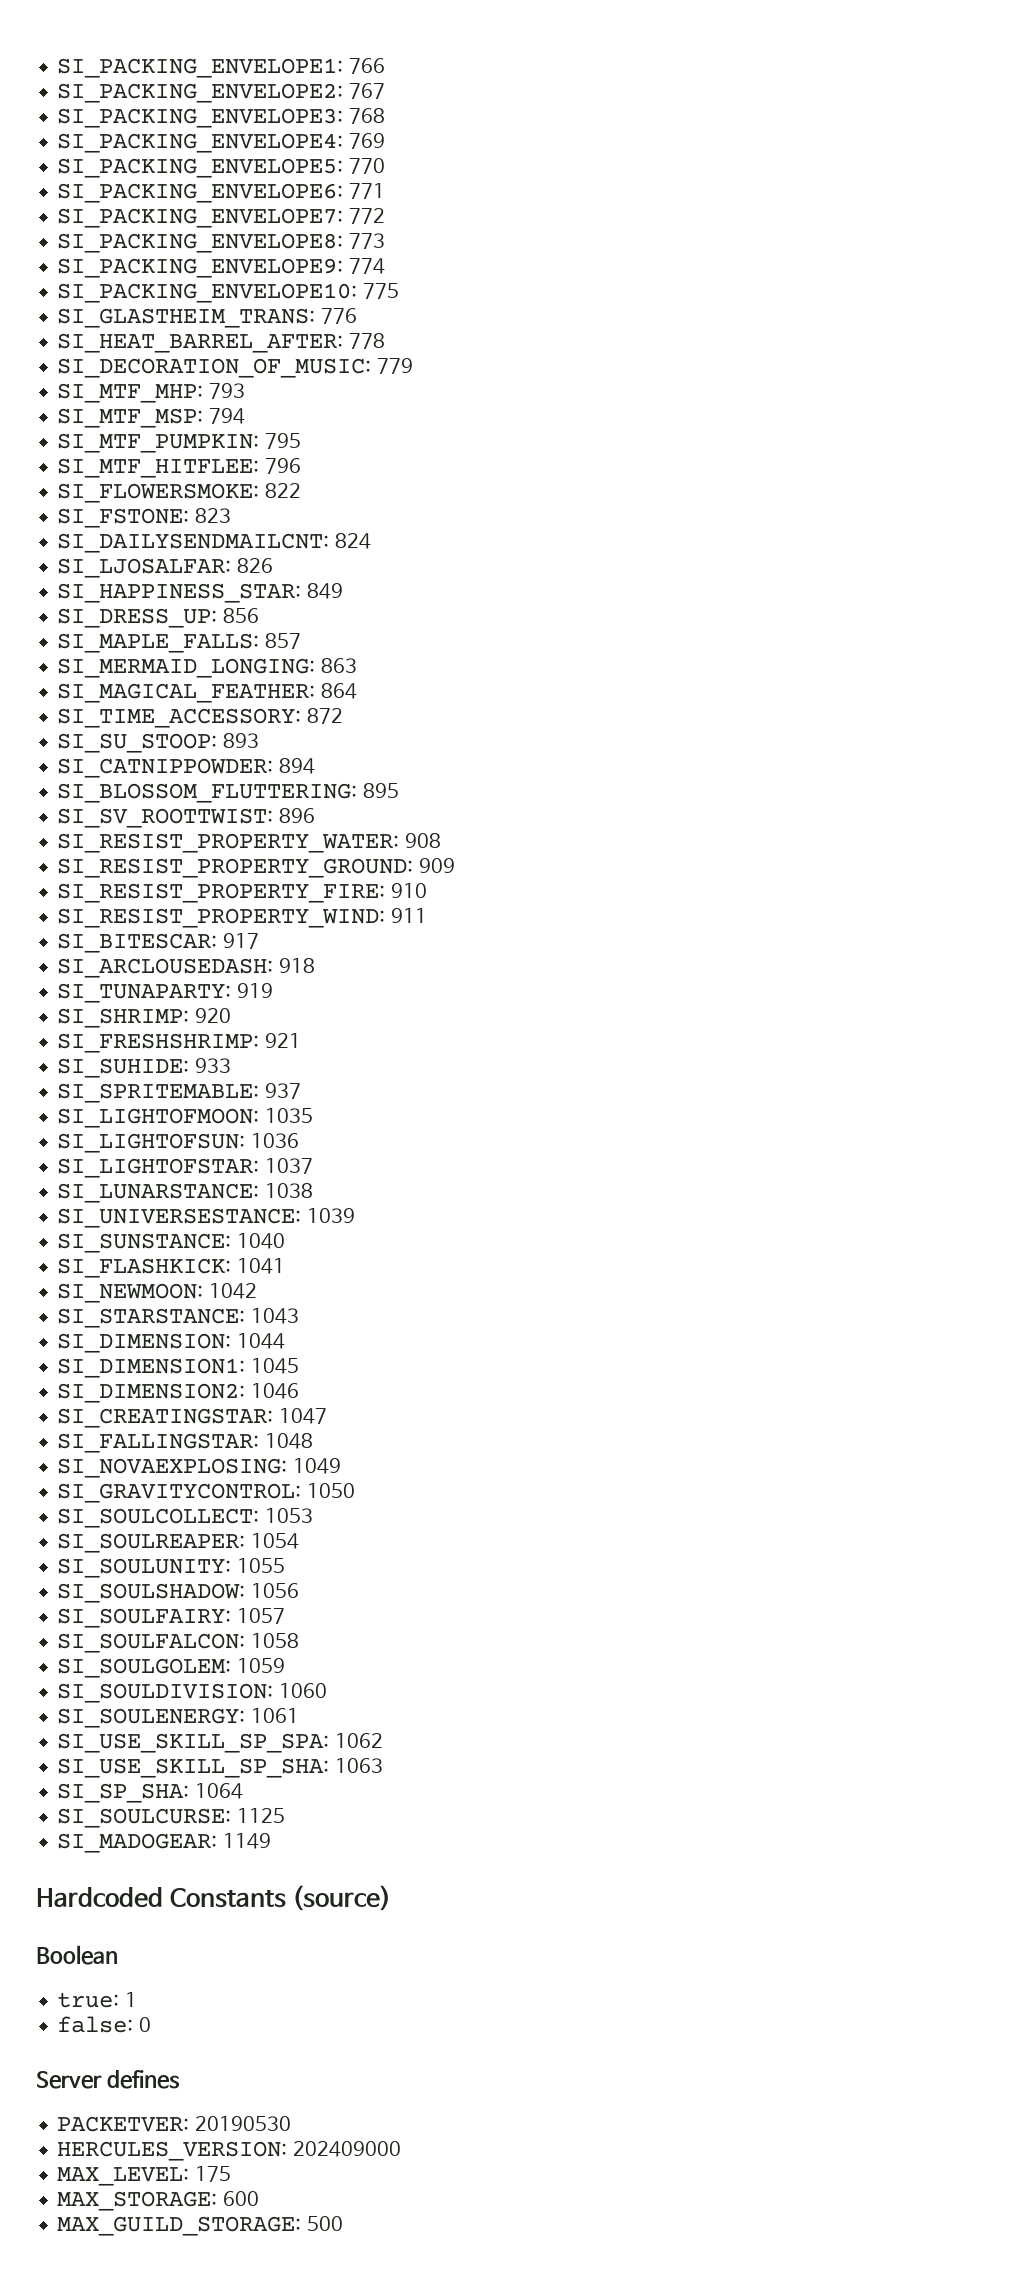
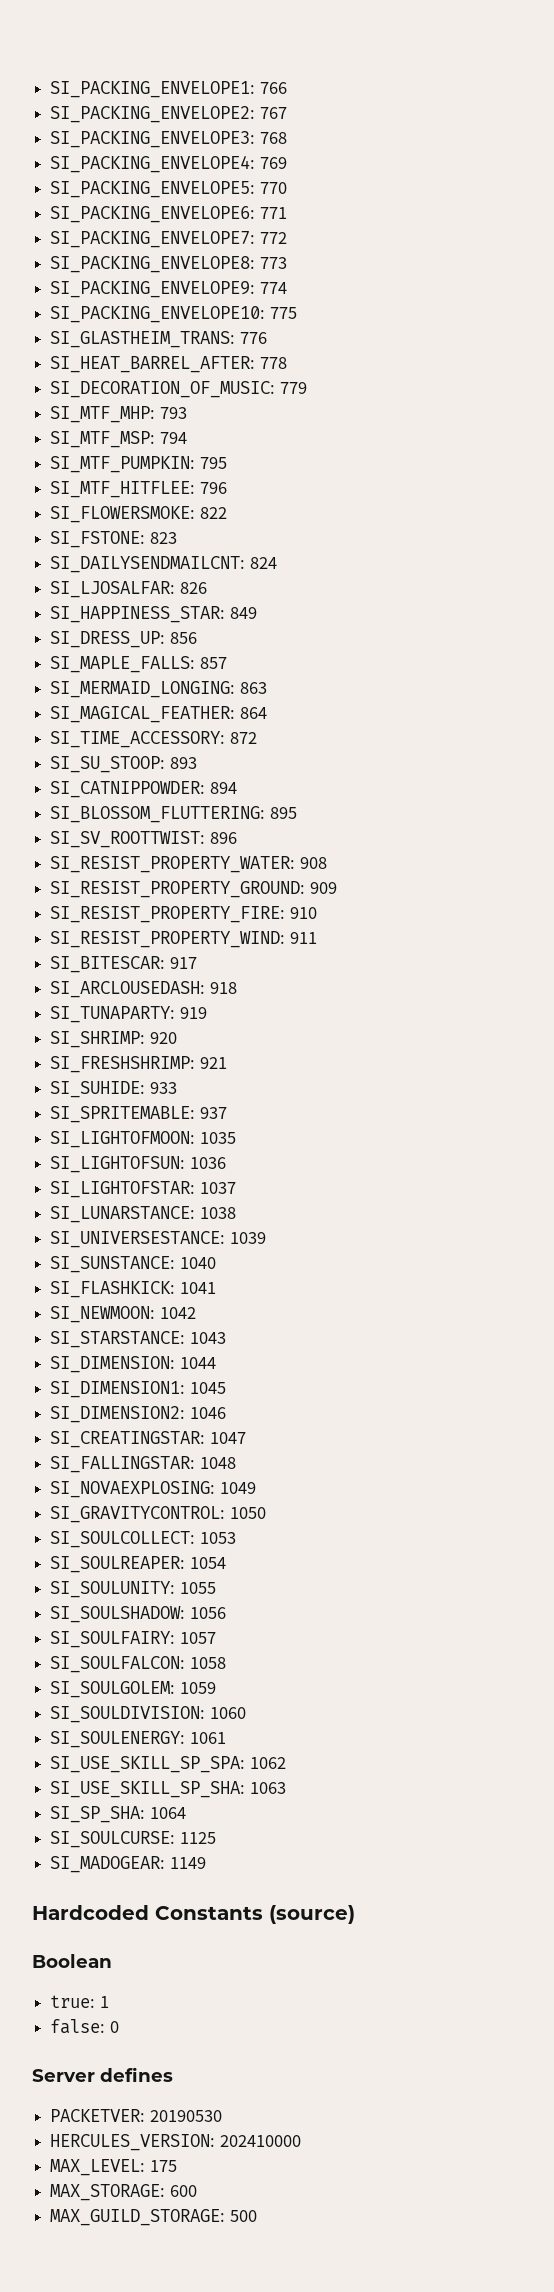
- HERCULES_VERSION: 202409000
+ HERCULES_VERSION: 202410000

